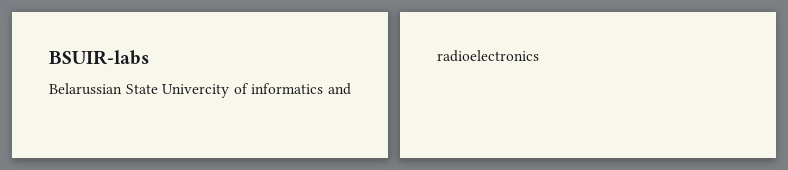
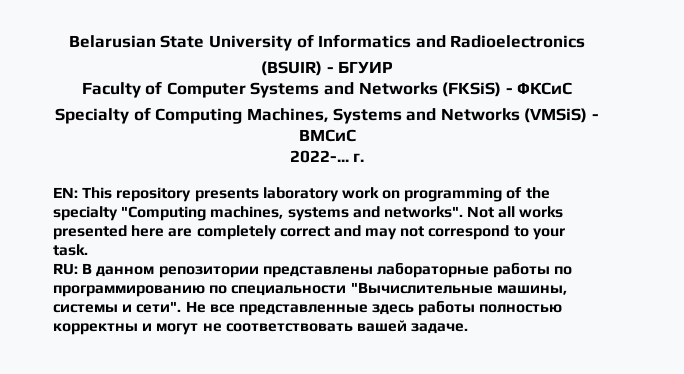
- BSUIR-labs
- Belarussian State Univercity of informatics and radioelectronics
+ Belarusian State University of Informatics and Radioelectronics
+ (BSUIR) - БГУИР
+ Faculty of Computer Systems and Networks (FKSiS) - ФКСиС
+ Specialty of Computing Machines, Systems and Networks (VMSiS) - ВМСиС
+ 2022-... г.
+ EN: This repository presents laboratory work on programming of the specialty "Computing machines, systems and networks". Not all works presented here are completely correct and may not correspond to your task.
+ RU: В данном репозитории представлены лабораторные работы по программированию по специальности "Вычислительные машины, системы и сети". Не все представленные здесь работы полностью корректны и могут не соответствовать вашей задаче.

